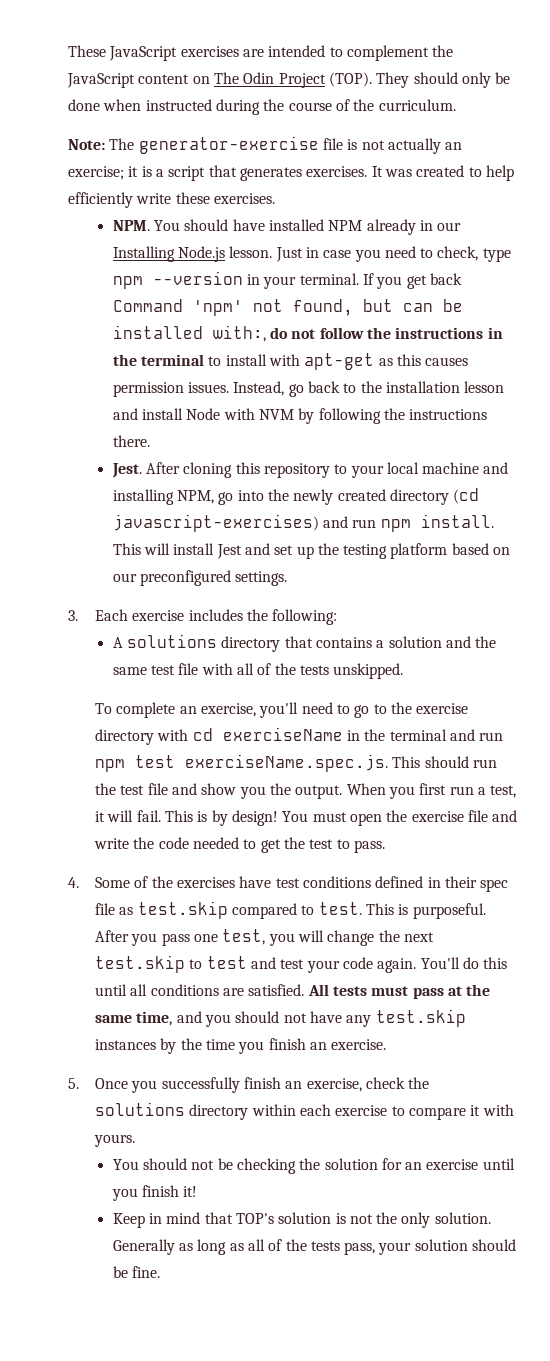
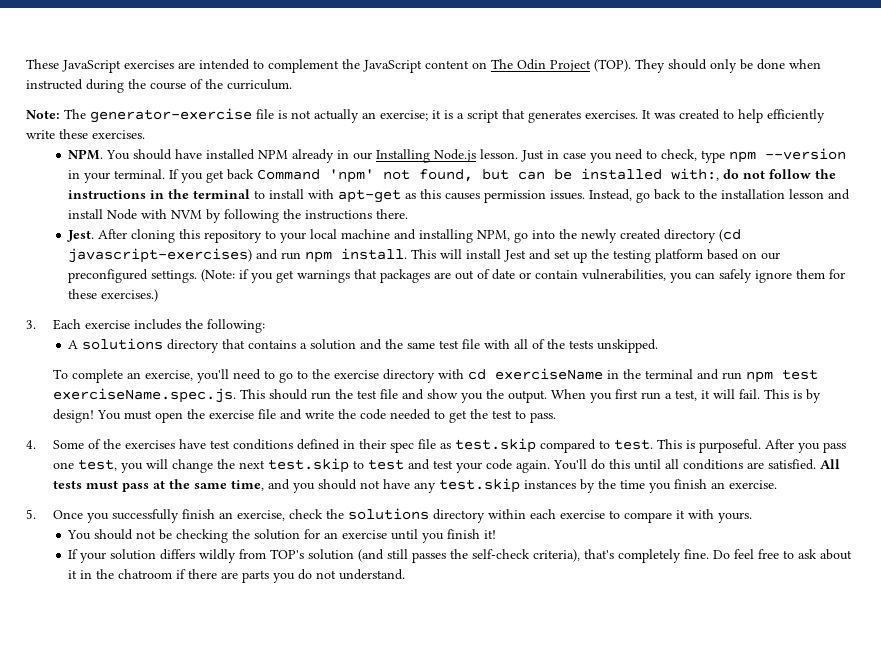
+ (Note: if you get warnings that packages are out of date or contain vulnerabilities, you can safely ignore them for these exercises.)
- Keep in mind that TOP's solution is not the only solution. Generally as long as all of the tests pass, your solution should be fine.
+ If your solution differs wildly from TOP's solution (and still passes the self-check criteria), that's completely fine. Do feel free to ask about it in the chatroom if there are parts you do not understand.

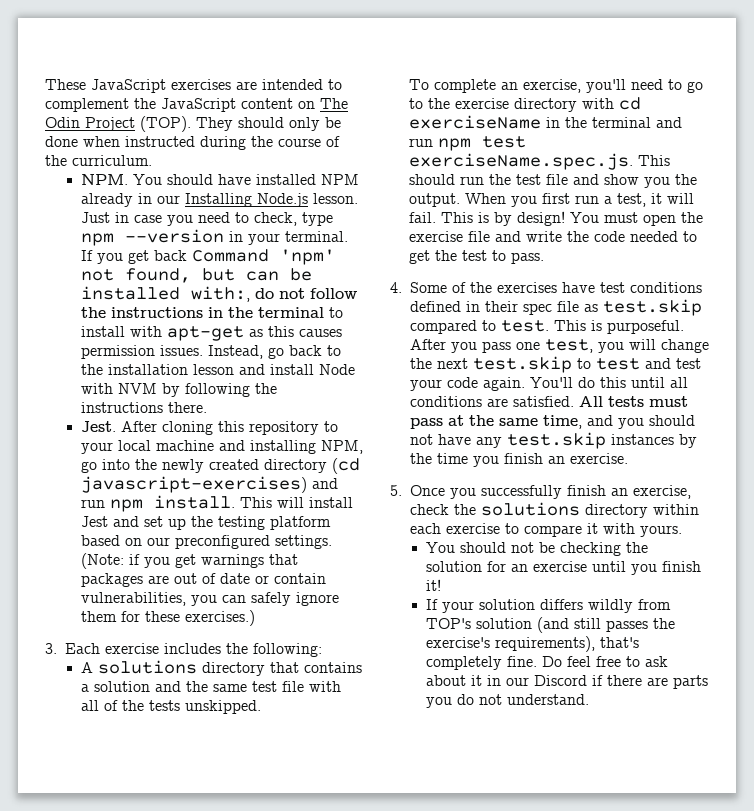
- Note: The generator-exercise file is not actually an exercise; it is a script that generates exercises. It was created to help efficiently write these exercises.
- If your solution differs wildly from TOP's solution (and still passes the self-check criteria), that's completely fine.
+ If your solution differs wildly from TOP's solution (and still passes the exercise's requirements), that's completely fine.
- Do feel free to ask about it in the chatroom if there are parts you do not understand.
+ Do feel free to ask about it in our Discord if there are parts you do not understand.

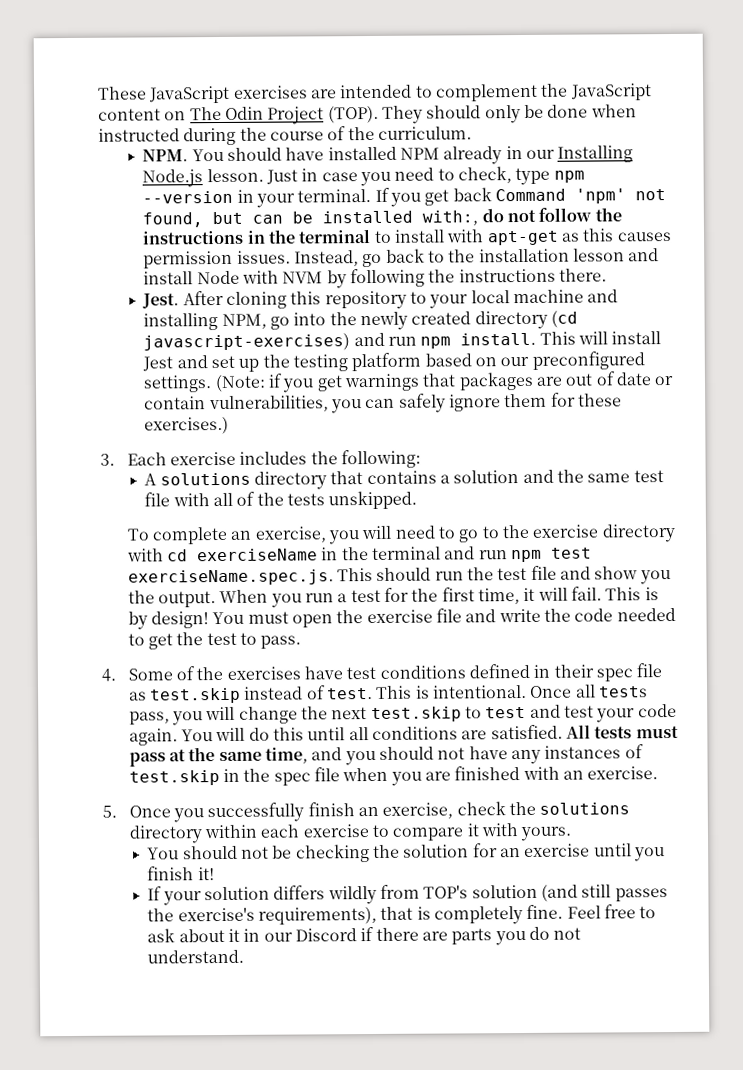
- To complete an exercise, you'll need to go to the exercise directory with cd exerciseName in the terminal and run npm test exerciseName.spec.js. This should run the test file and show you the output.
+ To complete an exercise, you will need to go to the exercise directory with cd exerciseName in the terminal and run npm test exerciseName.spec.js. This should run the test file and show you the output.
- When you first run a test, it will fail.
+ When you run a test for the first time, it will fail.
- 4. Some of the exercises have test conditions defined in their spec file as test.skip compared to test.
+ 4. Some of the exercises have test conditions defined in their spec file as test.skip instead of test.
- This is purposeful. After you pass one test, you will change the next test.skip to test and test your code again.
+ This is intentional. Once all tests pass, you will change the next test.skip to test and test your code again.
- You'll do this until all conditions are satisfied.
+ You will do this until all conditions are satisfied.
- All tests must pass at the same time, and you should not have any test.skip instances by the time you finish an exercise.
+ All tests must pass at the same time, and you should not have any instances of test.skip in the spec file when you are finished with an exercise.
- If your solution differs wildly from TOP's solution (and still passes the exercise's requirements), that's completely fine. Do feel free to ask about it in our Discord if there are parts you do not understand.
+ If your solution differs wildly from TOP's solution (and still passes the exercise's requirements), that is completely fine. Feel free to ask about it in our Discord if there are parts you do not understand.

